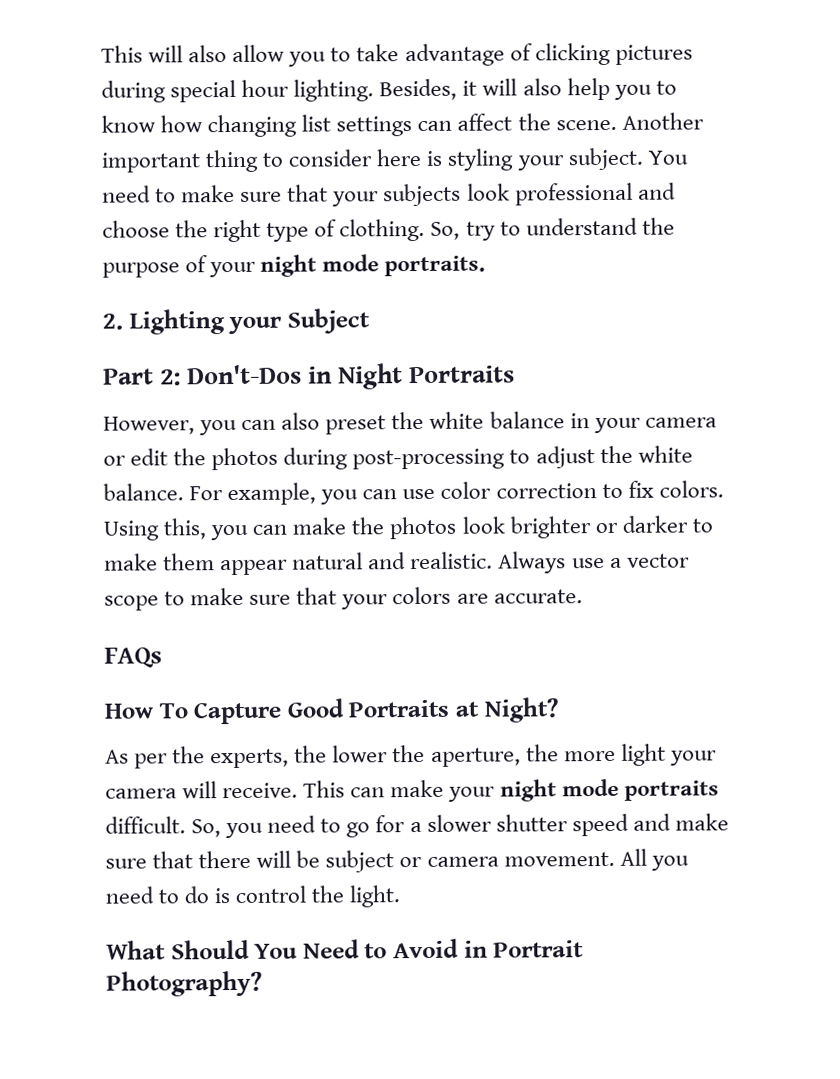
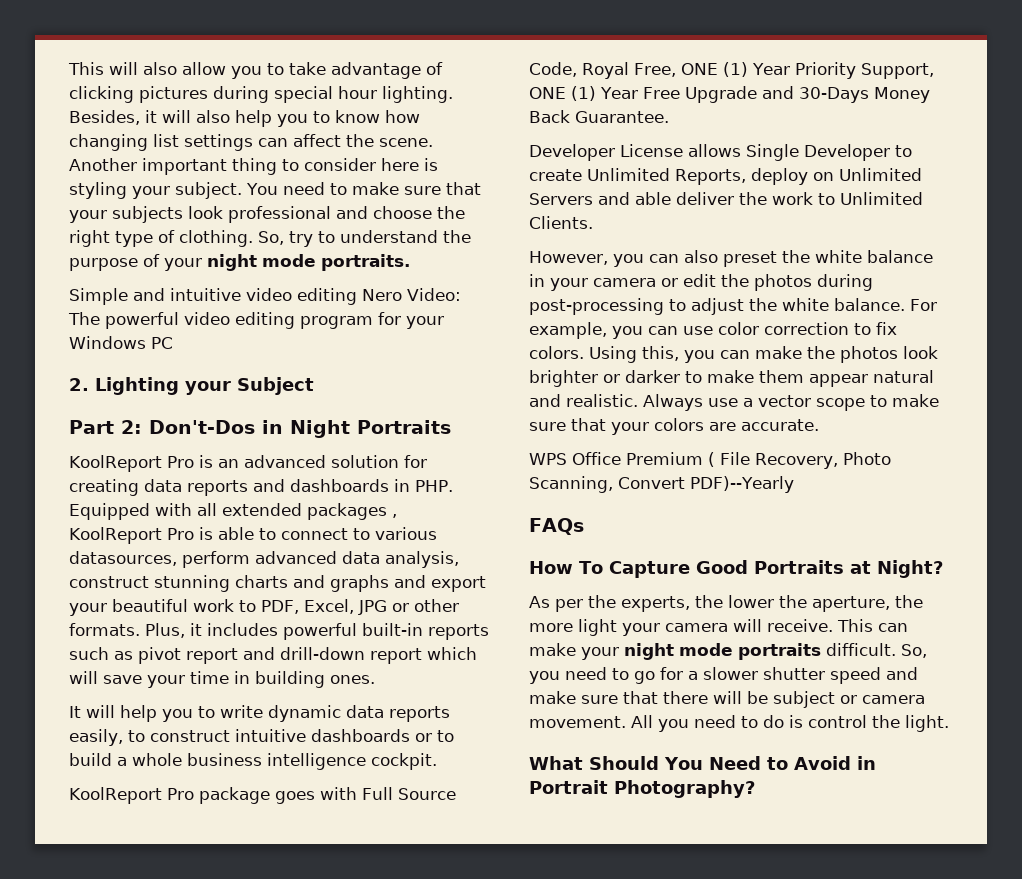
+ Simple and intuitive video editing Nero Video: The powerful video editing program for your Windows PC
+ KoolReport Pro is an advanced solution for creating data reports and dashboards in PHP. Equipped with all extended packages , KoolReport Pro is able to connect to various datasources, perform advanced data analysis, construct stunning charts and graphs and export your beautiful work to PDF, Excel, JPG or other formats. Plus, it includes powerful built-in reports such as pivot report and drill-down report which will save your time in building ones.
+ It will help you to write dynamic data reports easily, to construct intuitive dashboards or to build a whole business intelligence cockpit.
+ KoolReport Pro package goes with Full Source Code, Royal Free, ONE (1) Year Priority Support, ONE (1) Year Free Upgrade and 30-Days Money Back Guarantee.
+ Developer License allows Single Developer to create Unlimited Reports, deploy on Unlimited Servers and able deliver the work to Unlimited Clients.
+ WPS Office Premium ( File Recovery, Photo Scanning, Convert PDF)--Yearly

